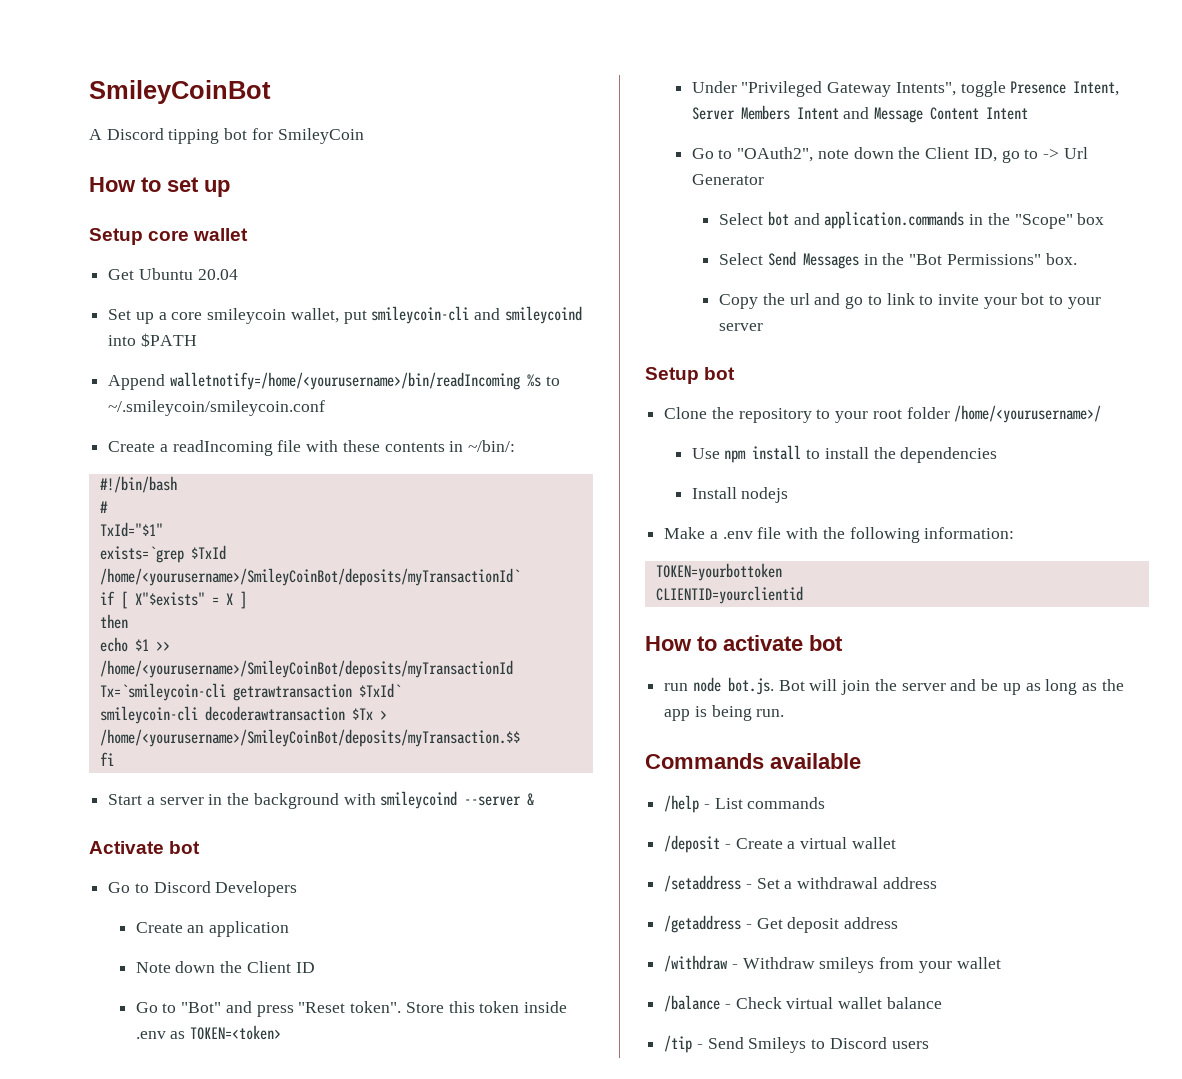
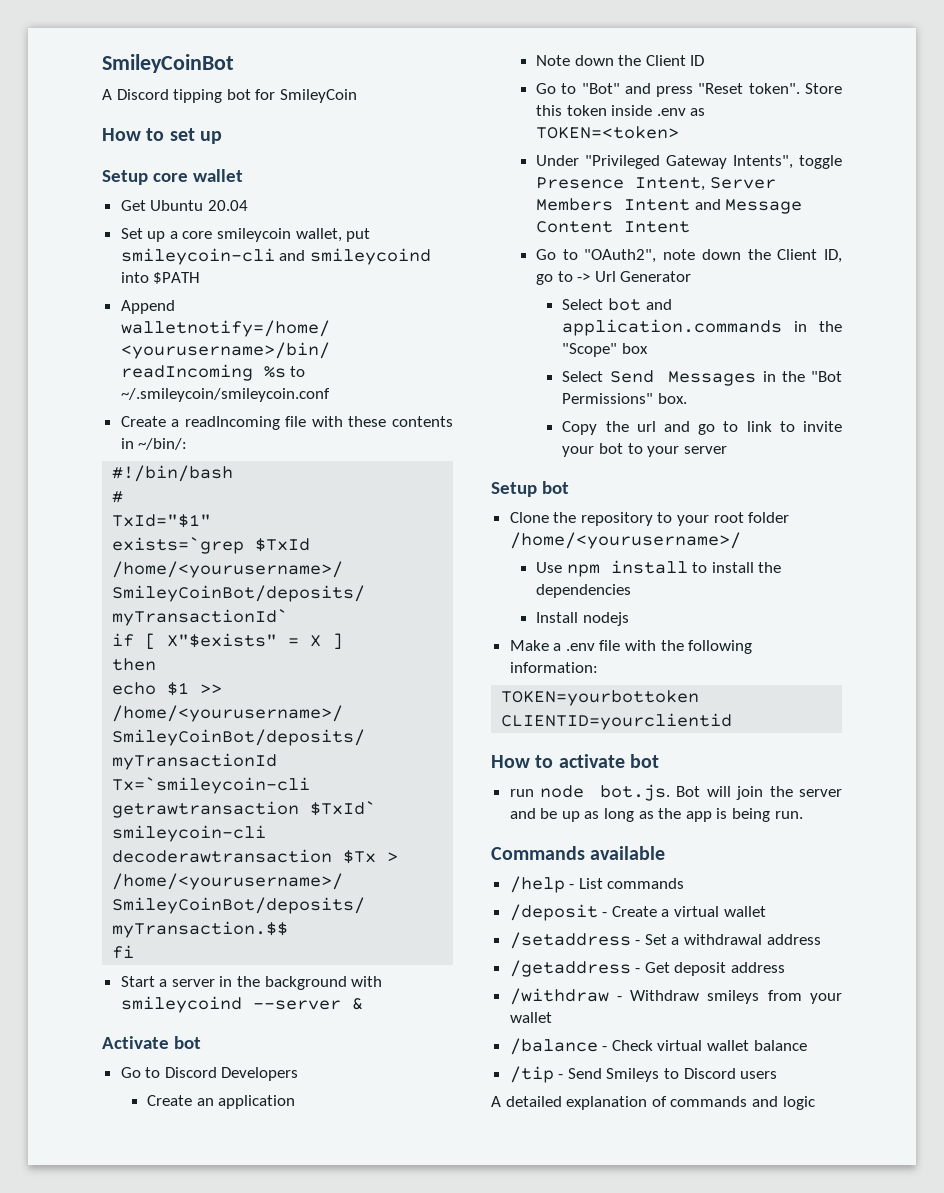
+ A detailed explanation of commands and logic

